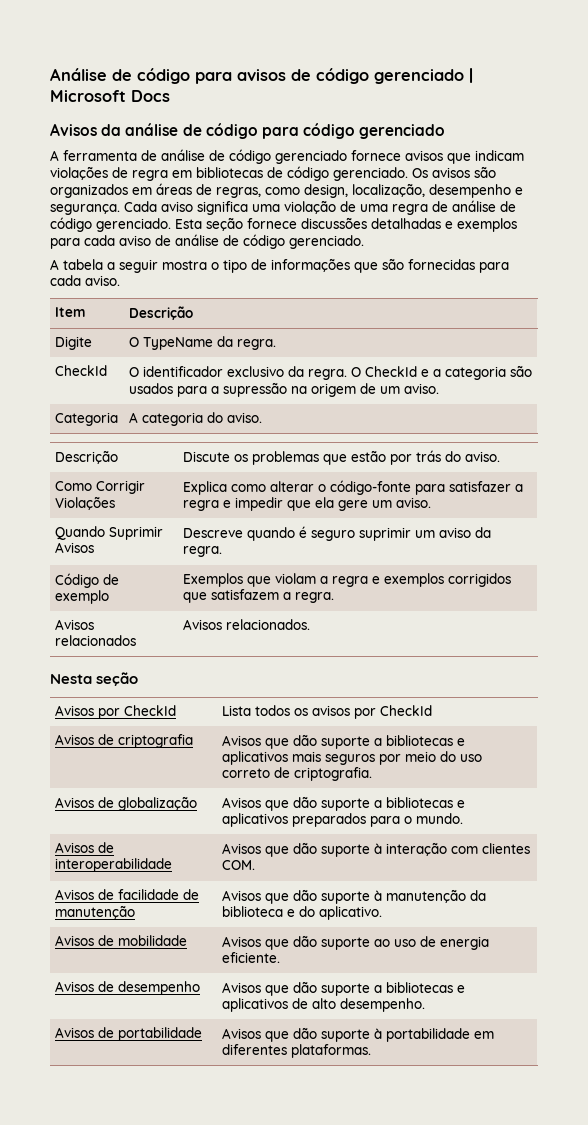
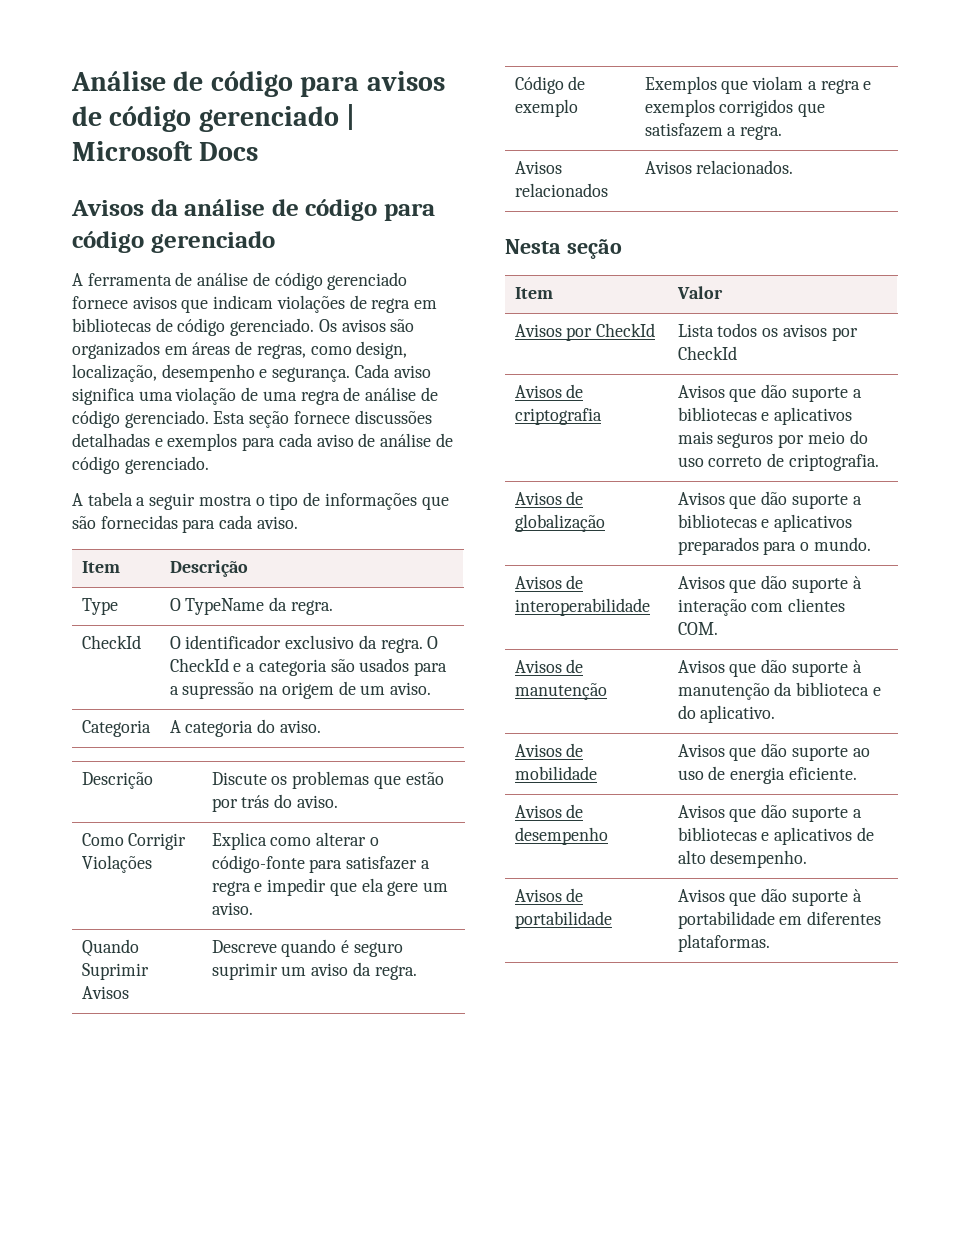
- Digite | O TypeName da regra.
+ Type | O TypeName da regra.
+ Item | Valor
- Avisos de facilidade de manutenção | Avisos que dão suporte à manutenção da biblioteca e do aplicativo.
+ Avisos de manutenção | Avisos que dão suporte à manutenção da biblioteca e do aplicativo.

